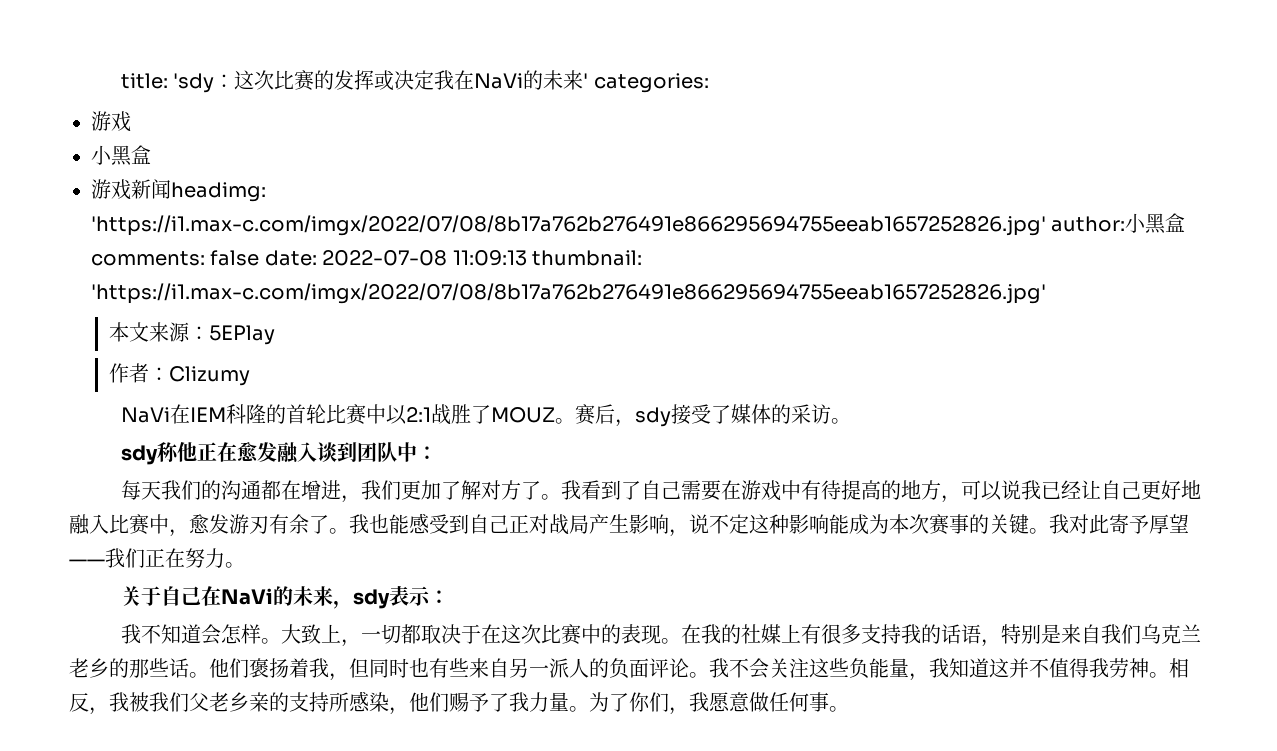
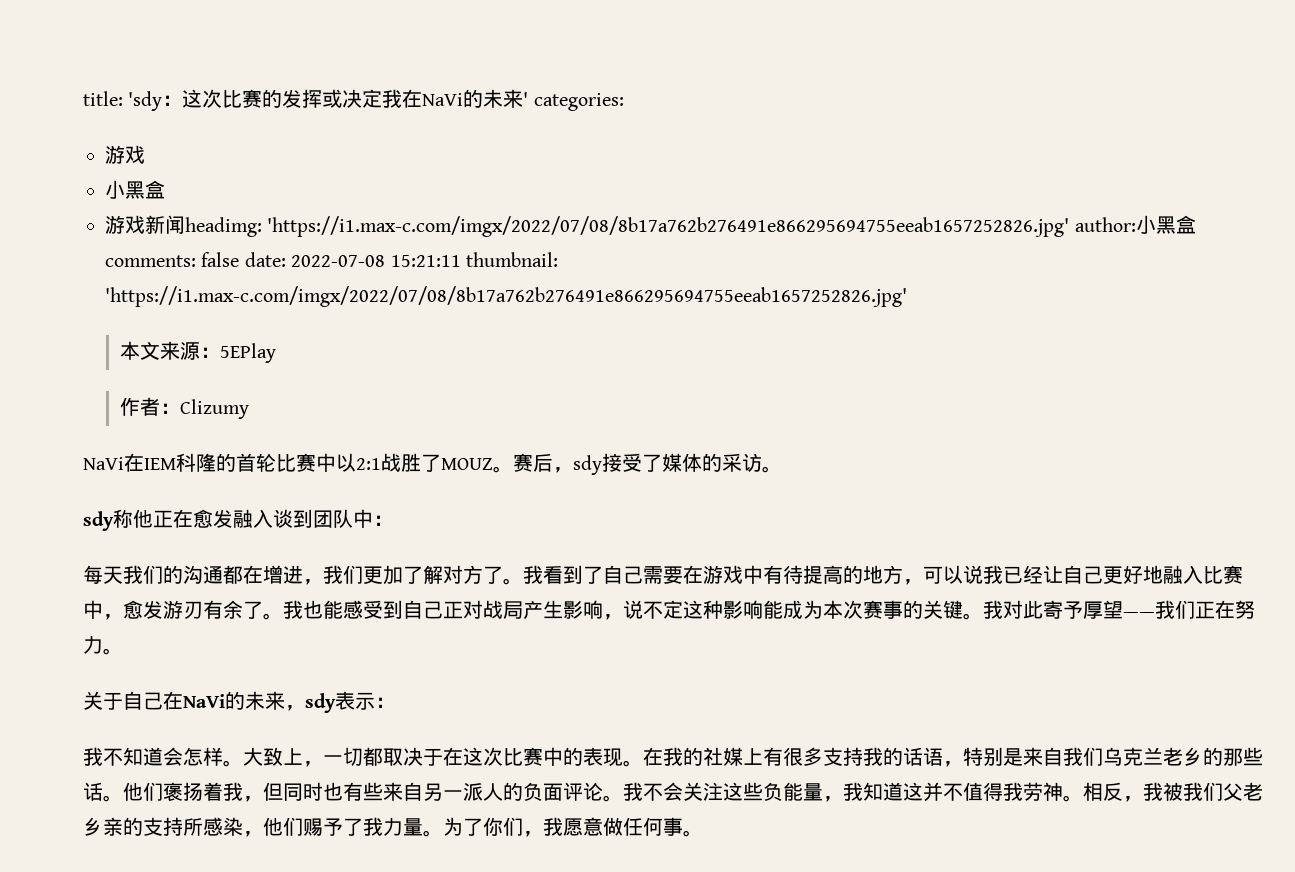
- 游戏新闻headimg: 'https://i1.max-c.com/imgx/2022/07/08/8b17a762b276491e866295694755eeab1657252826.jpg' author:小黑盒comments: false date: 2022-07-08 11:09:13 thumbnail: 'https://i1.max-c.com/imgx/2022/07/08/8b17a762b276491e866295694755eeab1657252826.jpg'
+ 游戏新闻headimg: 'https://i1.max-c.com/imgx/2022/07/08/8b17a762b276491e866295694755eeab1657252826.jpg' author:小黑盒comments: false date: 2022-07-08 15:21:11 thumbnail: 'https://i1.max-c.com/imgx/2022/07/08/8b17a762b276491e866295694755eeab1657252826.jpg'

